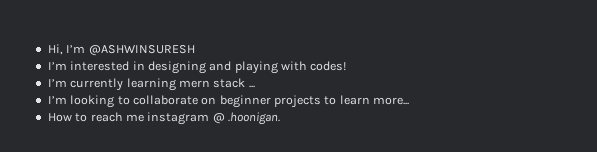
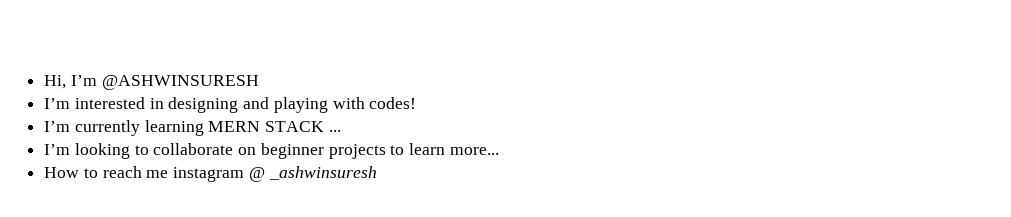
- I’m currently learning mern stack ...
+ I’m currently learning MERN STACK ...
- How to reach me instagram @ .hoonigan.
+ How to reach me instagram @ _ashwinsuresh

